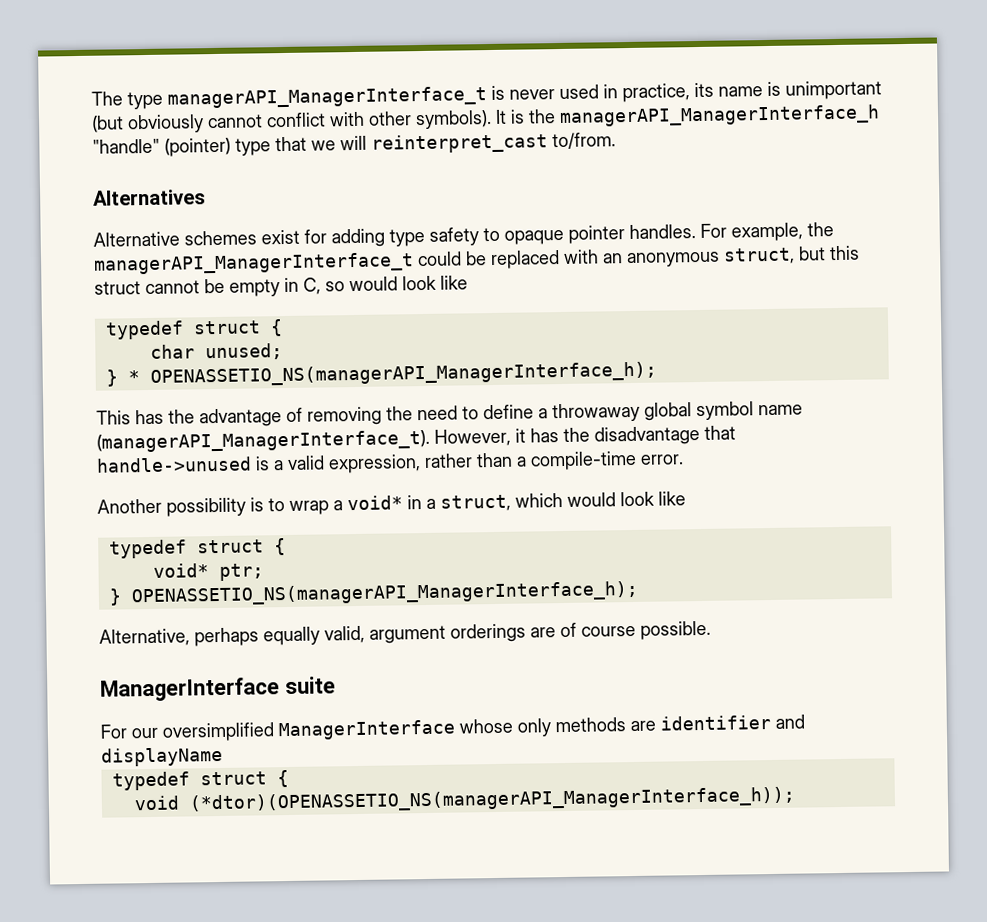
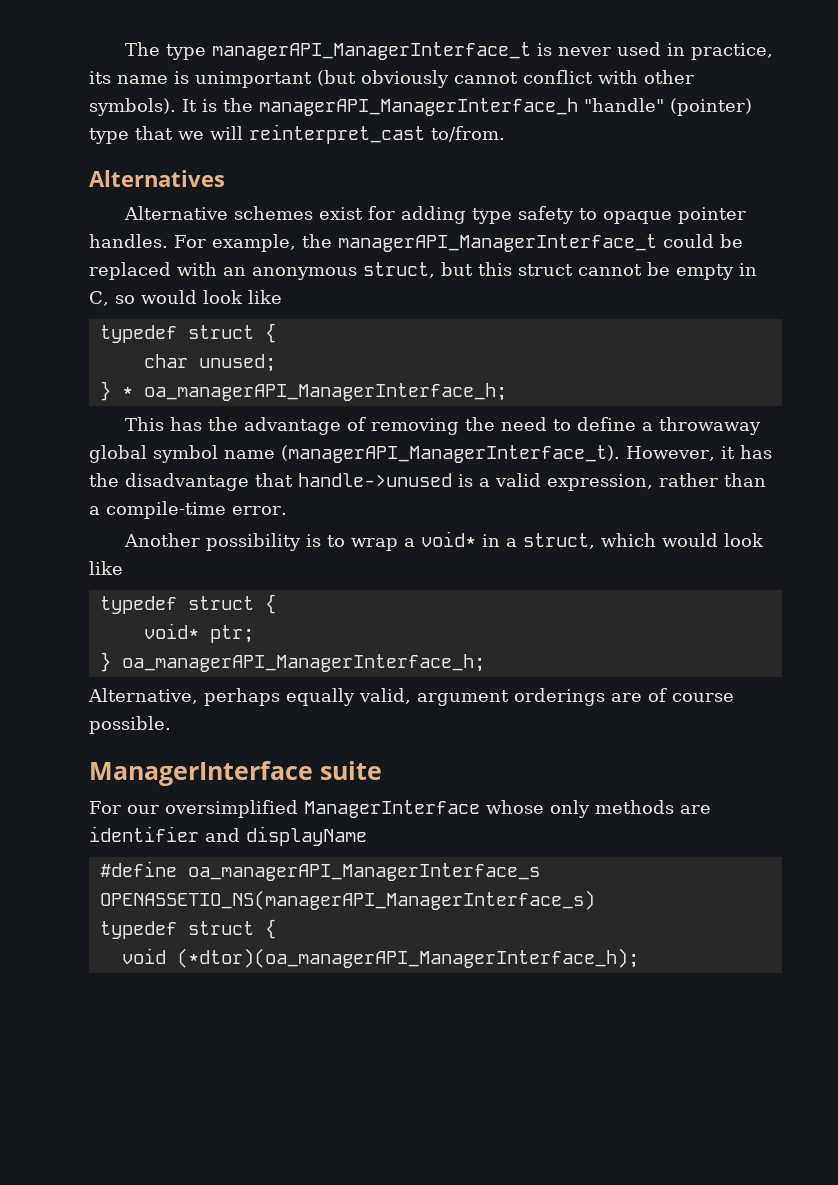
- } * OPENASSETIO_NS(managerAPI_ManagerInterface_h);
+ } * oa_managerAPI_ManagerInterface_h;
- } OPENASSETIO_NS(managerAPI_ManagerInterface_h);
+ } oa_managerAPI_ManagerInterface_h;
+ #define oa_managerAPI_ManagerInterface_s OPENASSETIO_NS(managerAPI_ManagerInterface_s)
- void (*dtor)(OPENASSETIO_NS(managerAPI_ManagerInterface_h));
+ void (*dtor)(oa_managerAPI_ManagerInterface_h);

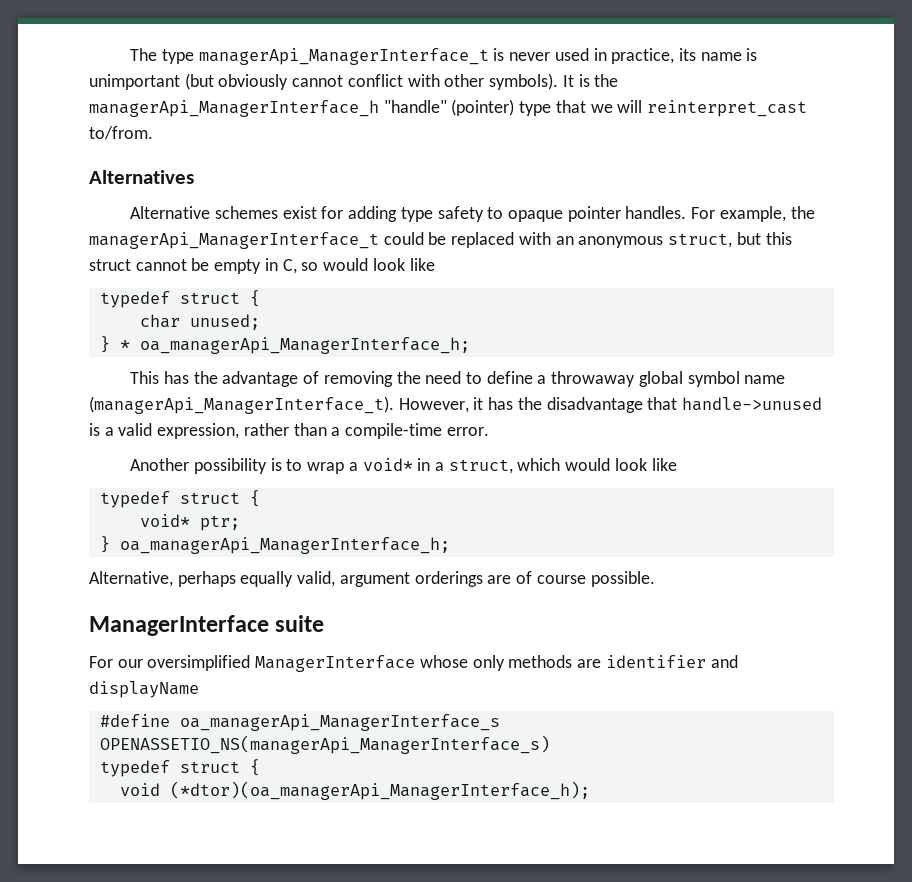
- The type managerAPI_ManagerInterface_t is never used in practice, its name is unimportant (but obviously cannot conflict with other symbols).
+ The type managerApi_ManagerInterface_t is never used in practice, its name is unimportant (but obviously cannot conflict with other symbols).
- It is the managerAPI_ManagerInterface_h "handle" (pointer) type that we will reinterpret_cast to/from.
+ It is the managerApi_ManagerInterface_h "handle" (pointer) type that we will reinterpret_cast to/from.
- For example, the managerAPI_ManagerInterface_t could be replaced with an anonymous struct, but this struct cannot be empty in C, so would look like
+ For example, the managerApi_ManagerInterface_t could be replaced with an anonymous struct, but this struct cannot be empty in C, so would look like
- } * oa_managerAPI_ManagerInterface_h;
+ } * oa_managerApi_ManagerInterface_h;
- This has the advantage of removing the need to define a throwaway global symbol name (managerAPI_ManagerInterface_t).
+ This has the advantage of removing the need to define a throwaway global symbol name (managerApi_ManagerInterface_t).
- } oa_managerAPI_ManagerInterface_h;
+ } oa_managerApi_ManagerInterface_h;
- #define oa_managerAPI_ManagerInterface_s OPENASSETIO_NS(managerAPI_ManagerInterface_s)
+ #define oa_managerApi_ManagerInterface_s OPENASSETIO_NS(managerApi_ManagerInterface_s)
- void (*dtor)(oa_managerAPI_ManagerInterface_h);
+ void (*dtor)(oa_managerApi_ManagerInterface_h);

